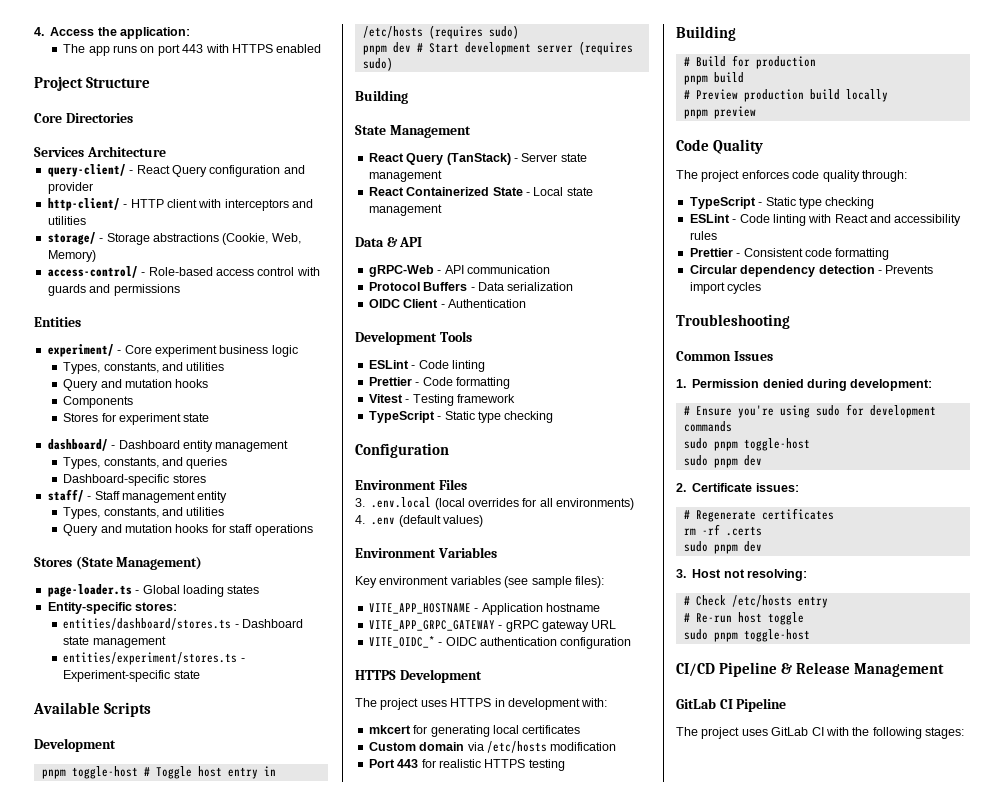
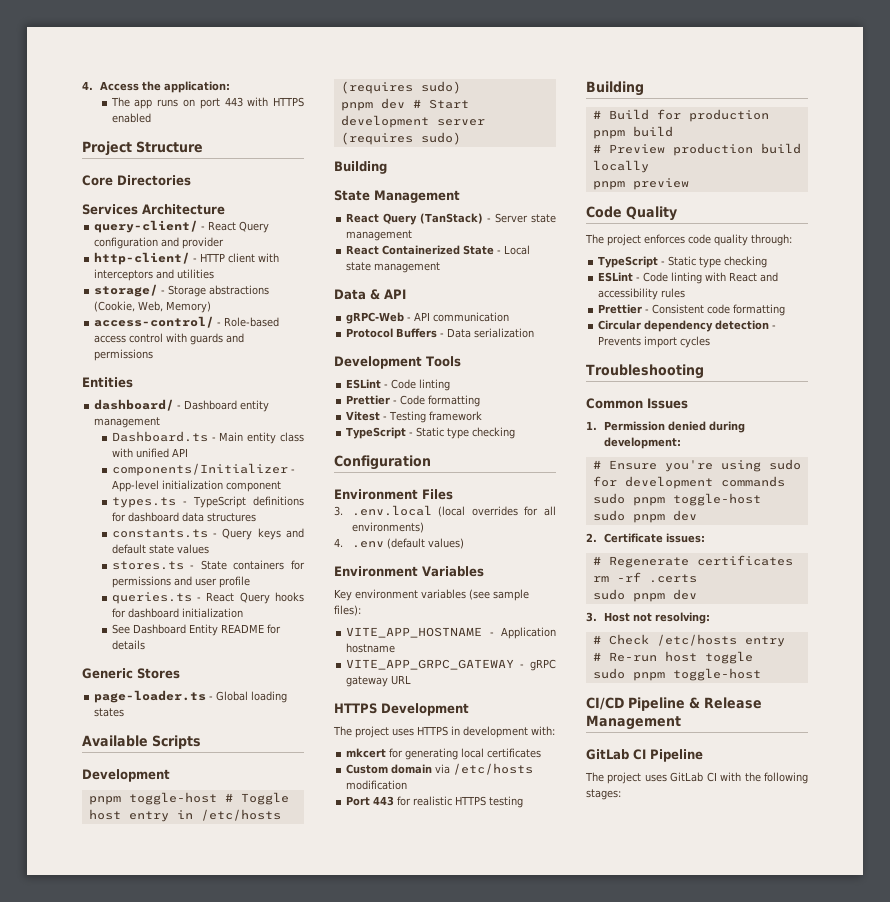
- experiment/ - Core experiment business logic
- Types, constants, and utilities
- Query and mutation hooks
- Components
- Stores for experiment state
- Types, constants, and queries
- Dashboard-specific stores
- staff/ - Staff management entity
- Types, constants, and utilities
- Query and mutation hooks for staff operations
- Stores (State Management)
+ Dashboard.ts - Main entity class with unified API
+ components/Initializer - App-level initialization component
+ types.ts - TypeScript definitions for dashboard data structures
+ constants.ts - Query keys and default state values
+ stores.ts - State containers for permissions and user profile
+ queries.ts - React Query hooks for dashboard initialization
+ See Dashboard Entity README for details
+ Generic Stores
- Entity-specific stores:
- entities/dashboard/stores.ts - Dashboard state management
- entities/experiment/stores.ts - Experiment-specific state
- OIDC Client - Authentication
- VITE_OIDC_* - OIDC authentication configuration

